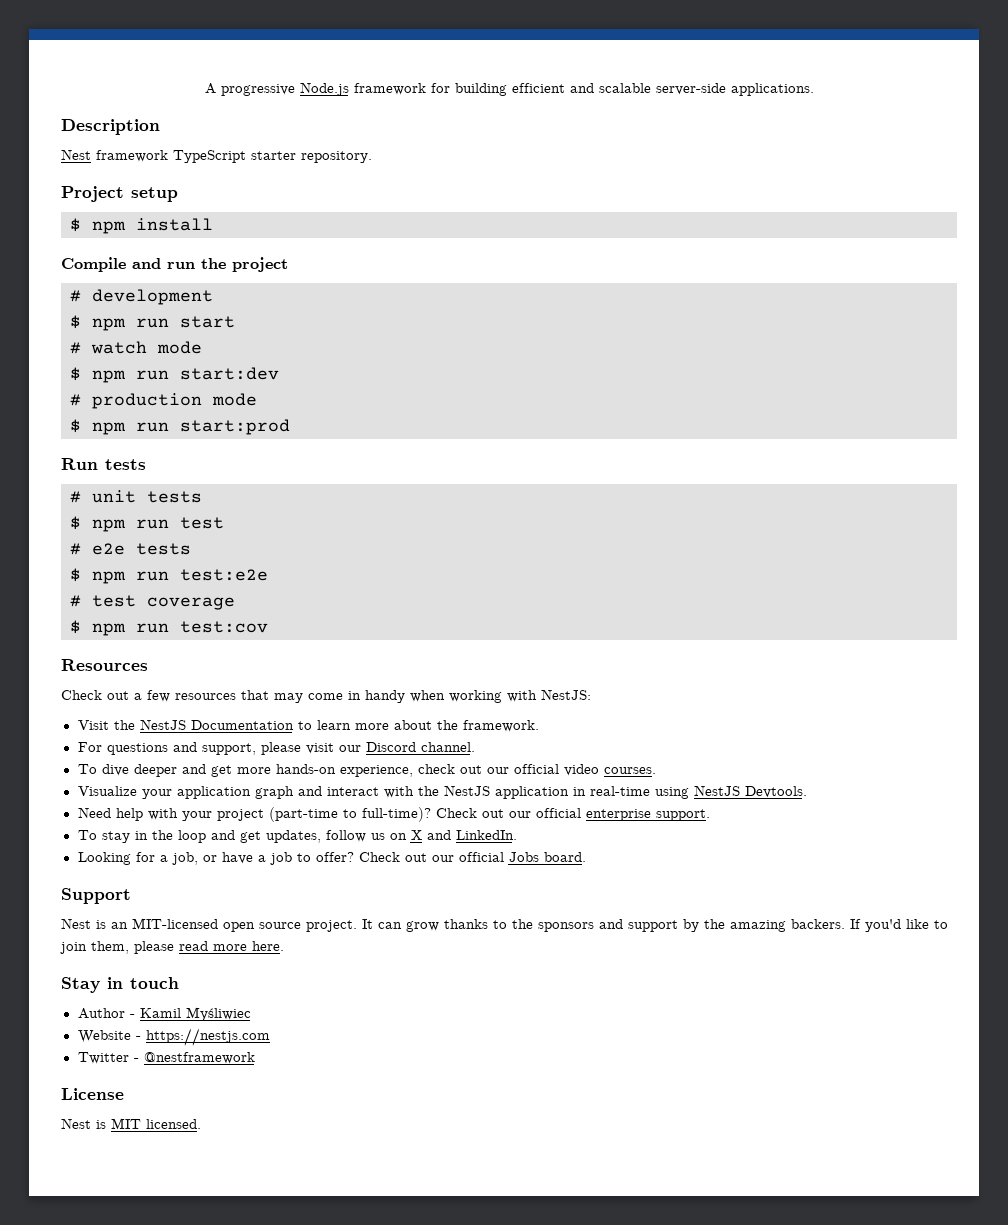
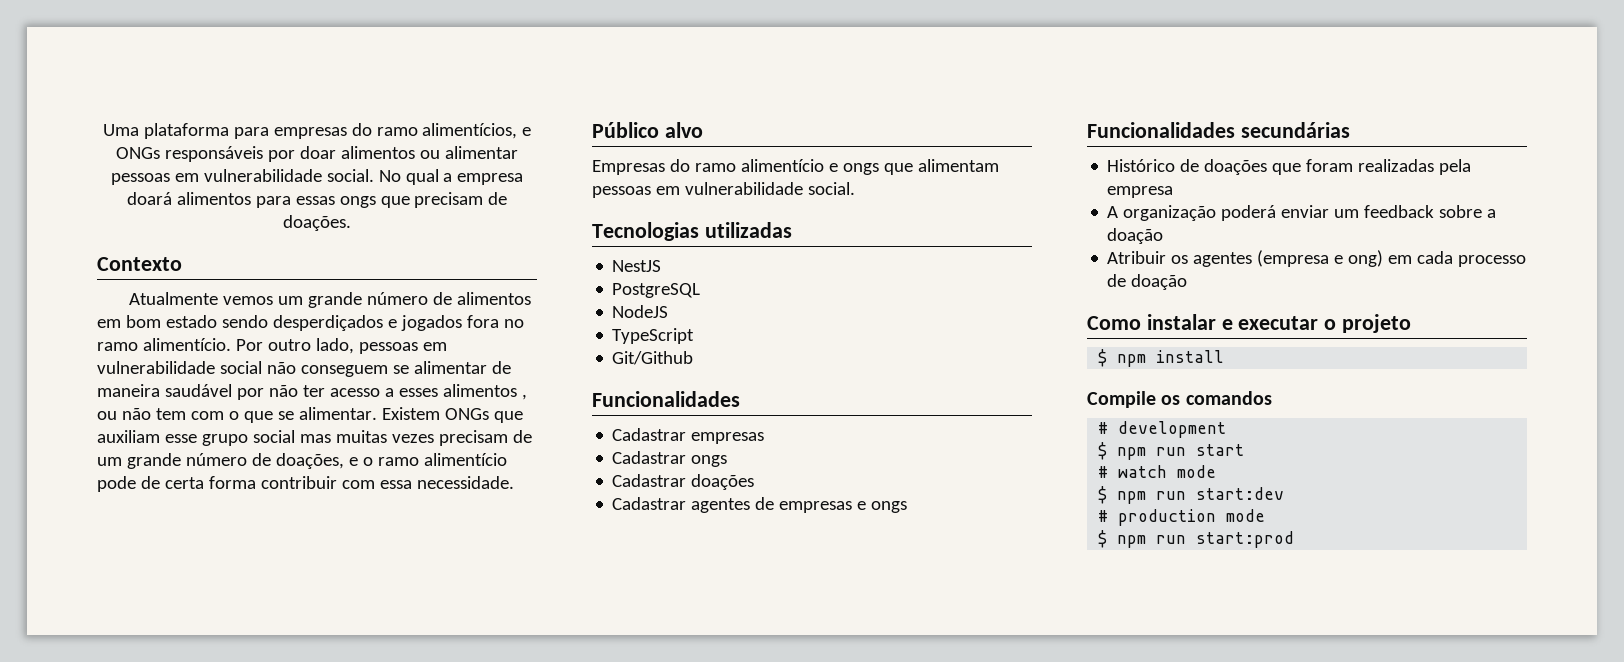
- A progressive Node.js framework for building efficient and scalable server-side applications.
- Description
- Nest framework TypeScript starter repository.
- Project setup
+ Uma plataforma para empresas do ramo alimentícios, e ONGs responsáveis por doar alimentos ou alimentar pessoas em vulnerabilidade social. No qual a empresa doará alimentos para essas ongs que precisam de doações.
+ Contexto
+ Atualmente vemos um grande número de alimentos em bom estado sendo desperdiçados e jogados fora no ramo alimentício. Por outro lado, pessoas em vulnerabilidade social não conseguem se alimentar de maneira saudável por não ter acesso a esses alimentos , ou não tem com o que se alimentar. Existem ONGs que auxiliam esse grupo social mas muitas vezes precisam de um grande número de doações, e o ramo alimentício pode de certa forma contribuir com essa necessidade.
+ Público alvo
+ Empresas do ramo alimentício e ongs que alimentam pessoas em vulnerabilidade social.
+ Tecnologias utilizadas
+ NestJS
+ PostgreSQL
+ NodeJS
+ TypeScript
+ Git/Github
+ Funcionalidades
+ Cadastrar empresas
+ Cadastrar ongs
+ Cadastrar doações
+ Cadastrar agentes de empresas e ongs
+ Funcionalidades secundárias
+ Histórico de doações que foram realizadas pela empresa
+ A organização poderá enviar um feedback sobre a doação
+ Atribuir os agentes (empresa e ong) em cada processo de doação
+ Como instalar e executar o projeto
- Compile and run the project
+ Compile os comandos
- Run tests
- # unit tests
- $ npm run test
- # e2e tests
- $ npm run test:e2e
- # test coverage
- $ npm run test:cov
- Resources
- Check out a few resources that may come in handy when working with NestJS:
- Visit the NestJS Documentation to learn more about the framework.
- For questions and support, please visit our Discord channel.
- To dive deeper and get more hands-on experience, check out our official video courses.
- Visualize your application graph and interact with the NestJS application in real-time using NestJS Devtools.
- Need help with your project (part-time to full-time)? Check out our official enterprise support.
- To stay in the loop and get updates, follow us on X and LinkedIn.
- Looking for a job, or have a job to offer? Check out our official Jobs board.
- Support
- Nest is an MIT-licensed open source project. It can grow thanks to the sponsors and support by the amazing backers. If you'd like to join them, please read more here.
- Stay in touch
- Author - Kamil Myśliwiec
- Website - https://nestjs.com
- Twitter - @nestframework
- License
- Nest is MIT licensed.

